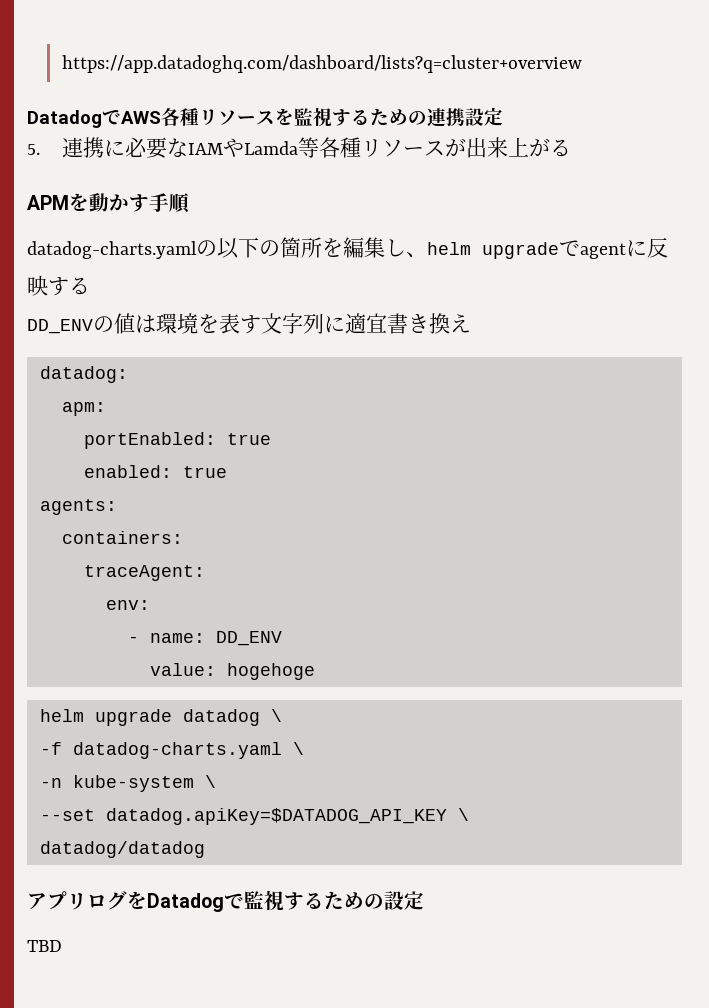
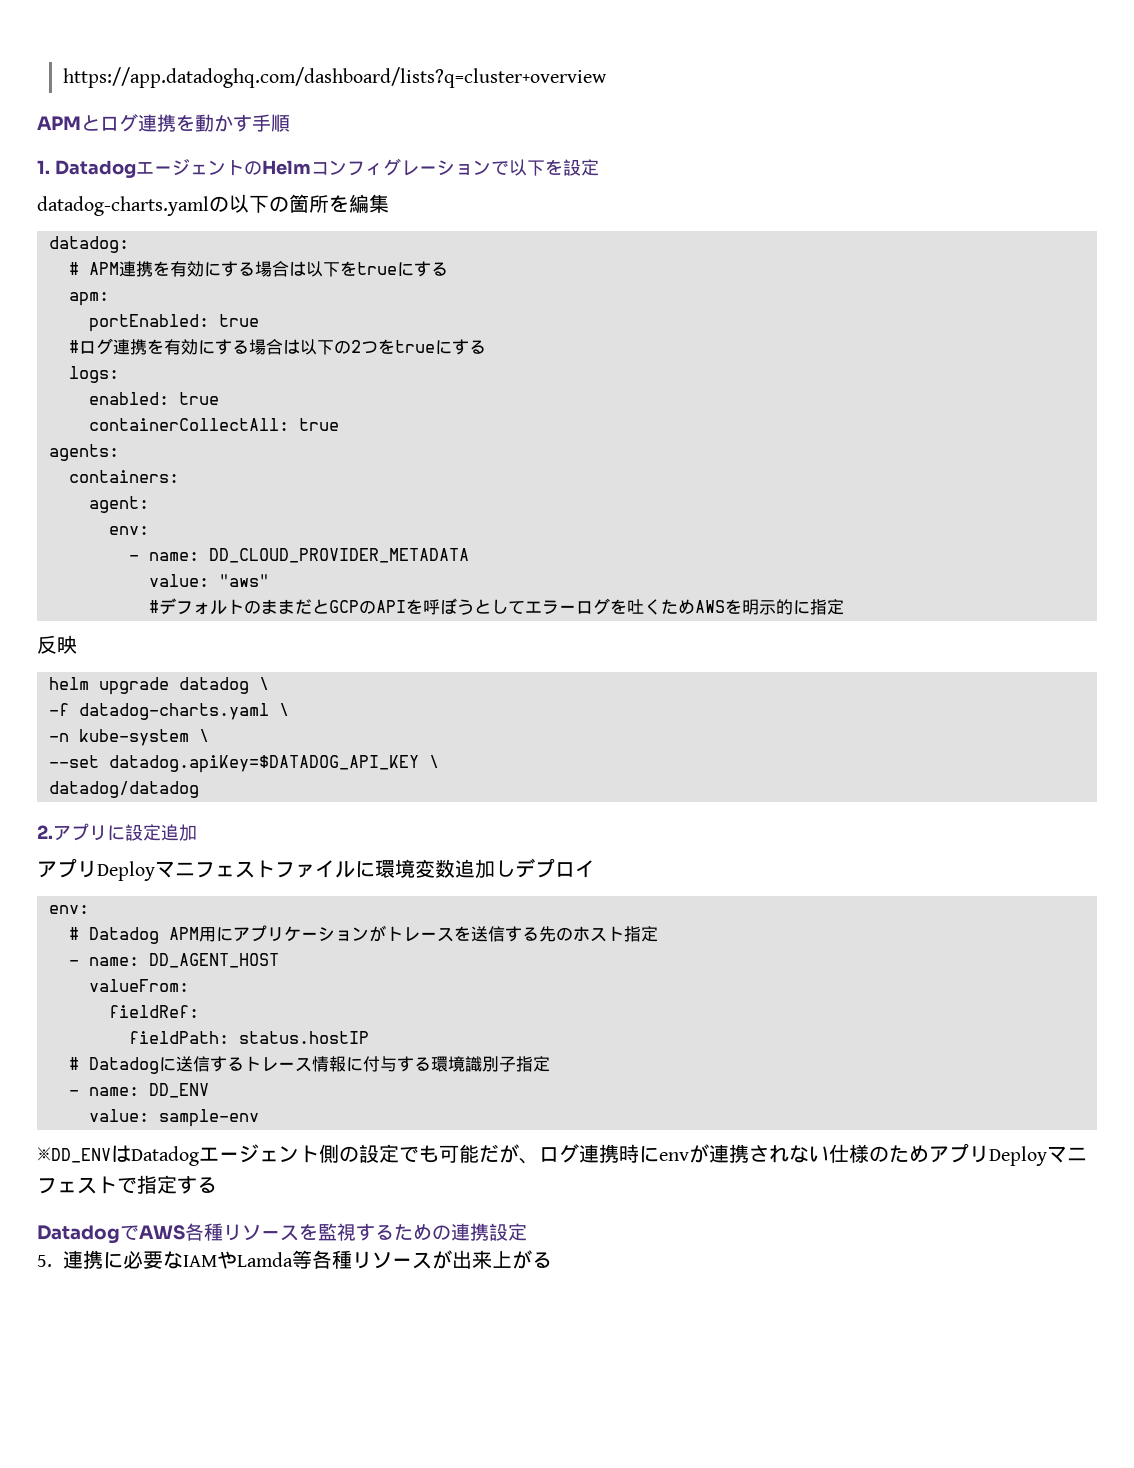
+ APMとログ連携を動かす手順
+ 1. DatadogエージェントのHelmコンフィグレーションで以下を設定
+ datadog-charts.yamlの以下の箇所を編集
+ datadog:
+ # APM連携を有効にする場合は以下をtrueにする
+ apm:
+ portEnabled: true
+ #ログ連携を有効にする場合は以下の2つをtrueにする
+ logs:
+ enabled: true
+ containerCollectAll: true
+ agents:
+ containers:
+ agent:
+ env:
+ - name: DD_CLOUD_PROVIDER_METADATA
+ value: "aws"
+ #デフォルトのままだとGCPのAPIを呼ぼうとしてエラーログを吐くためAWSを明示的に指定
+ 反映
+ helm upgrade datadog \
+ -f datadog-charts.yaml \
+ -n kube-system \
+ --set datadog.apiKey=$DATADOG_API_KEY \
+ datadog/datadog
+ 2.アプリに設定追加
+ アプリDeployマニフェストファイルに環境変数追加しデプロイ
+ env:
+ # Datadog APM用にアプリケーションがトレースを送信する先のホスト指定
+ - name: DD_AGENT_HOST
+ valueFrom:
+ fieldRef:
+ fieldPath: status.hostIP
+ # Datadogに送信するトレース情報に付与する環境識別子指定
+ - name: DD_ENV
+ value: sample-env
+ ※DD_ENVはDatadogエージェント側の設定でも可能だが、ログ連携時にenvが連携されない仕様のためアプリDeployマニフェストで指定する
- APMを動かす手順
- datadog-charts.yamlの以下の箇所を編集し、helm upgradeでagentに反映する
- DD_ENVの値は環境を表す文字列に適宜書き換え
- datadog:
- apm:
- portEnabled: true
- enabled: true
- agents:
- containers:
- traceAgent:
- env:
- - name: DD_ENV
- value: hogehoge
- helm upgrade datadog \
- -f datadog-charts.yaml \
- -n kube-system \
- --set datadog.apiKey=$DATADOG_API_KEY \
- datadog/datadog
- アプリログをDatadogで監視するための設定
- TBD

